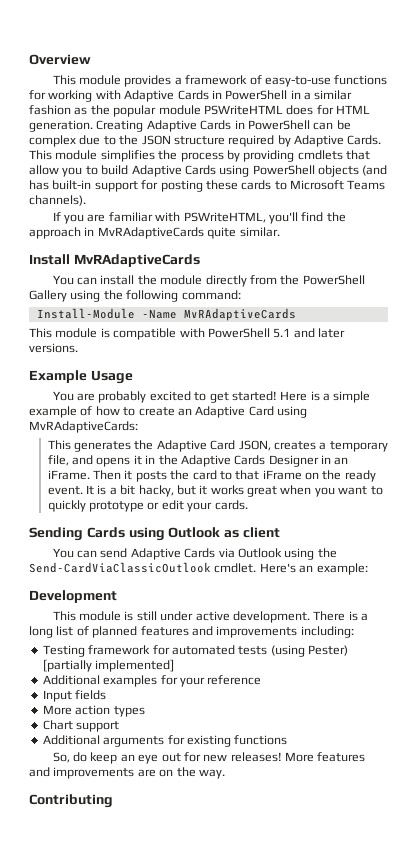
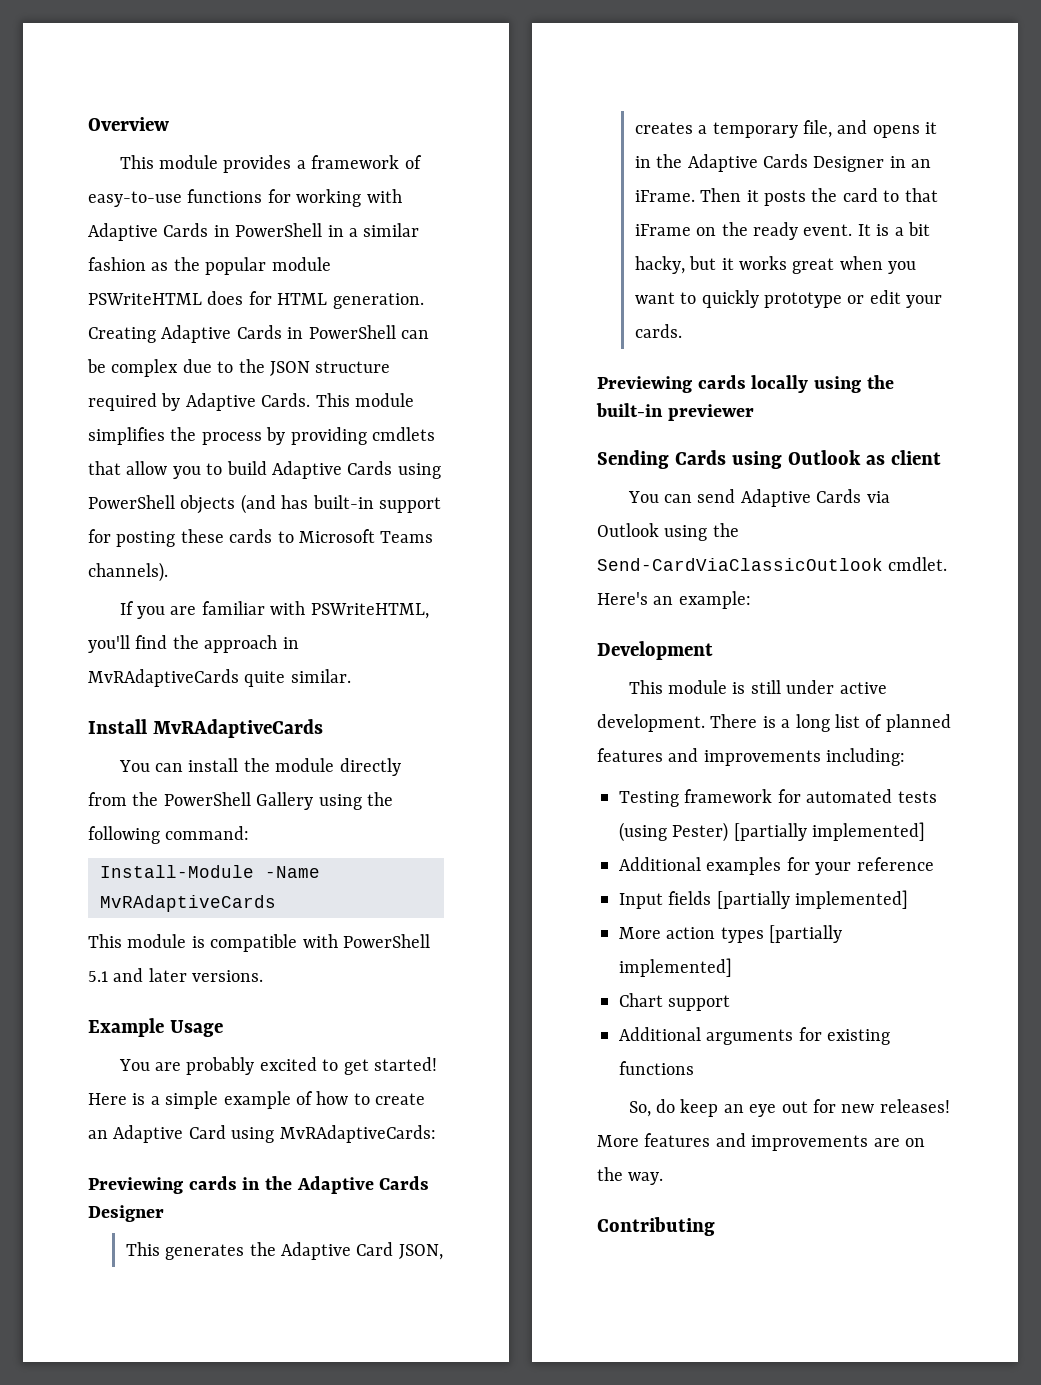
+ Previewing cards in the Adaptive Cards Designer
+ Previewing cards locally using the built-in previewer
- Input fields
+ Input fields [partially implemented]
- More action types
+ More action types [partially implemented]

